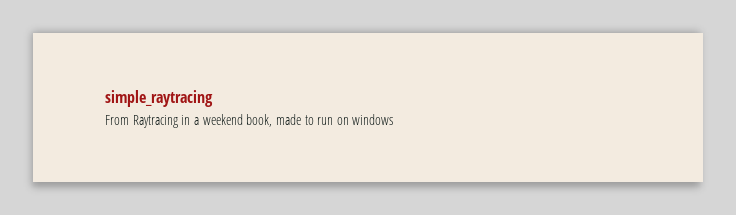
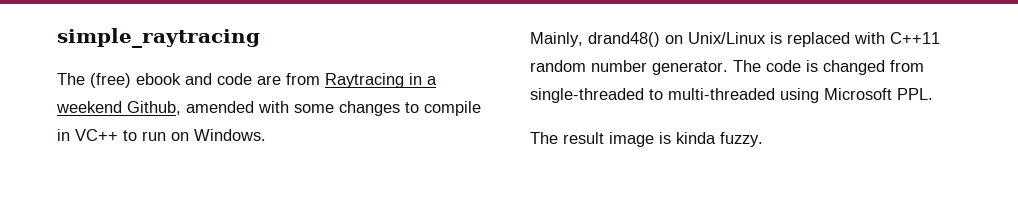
- From Raytracing in a weekend book, made to run on windows
+ The (free) ebook and code are from Raytracing in a weekend Github, amended with some changes to compile in VC++ to run on Windows.
+ Mainly, drand48() on Unix/Linux is replaced with C++11 random number generator. The code is changed from single-threaded to multi-threaded using Microsoft PPL.
+ The result image is kinda fuzzy.

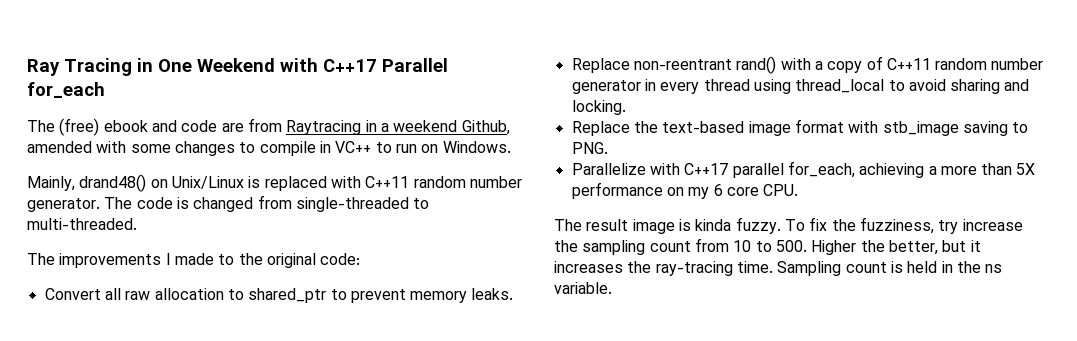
- simple_raytracing
+ Ray Tracing in One Weekend with C++17 Parallel for_each
- The code is changed from single-threaded to multi-threaded using Microsoft PPL.
+ The code is changed from single-threaded to multi-threaded.
+ The improvements I made to the original code:
+ Convert all raw allocation to shared_ptr to prevent memory leaks.
+ Replace non-reentrant rand() with a copy of C++11 random number generator in every thread using thread_local to avoid sharing and locking.
+ Replace the text-based image format with stb_image saving to PNG.
+ Parallelize with C++17 parallel for_each, achieving a more than 5X performance on my 6 core CPU.
+ To fix the fuzziness, try increase the sampling count from 10 to 500. Higher the better, but it increases the ray-tracing time. Sampling count is held in the ns variable.

